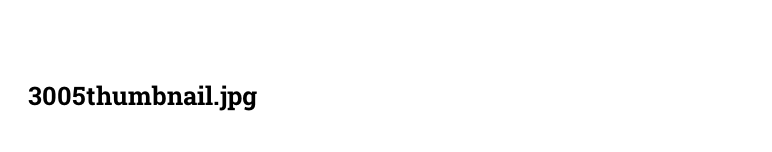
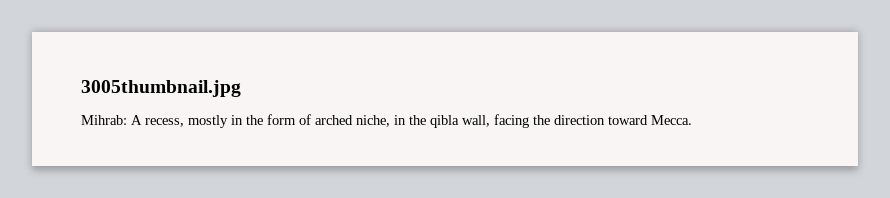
+ Mihrab: A recess, mostly in the form of arched niche, in the qibla wall, facing the direction toward Mecca.

